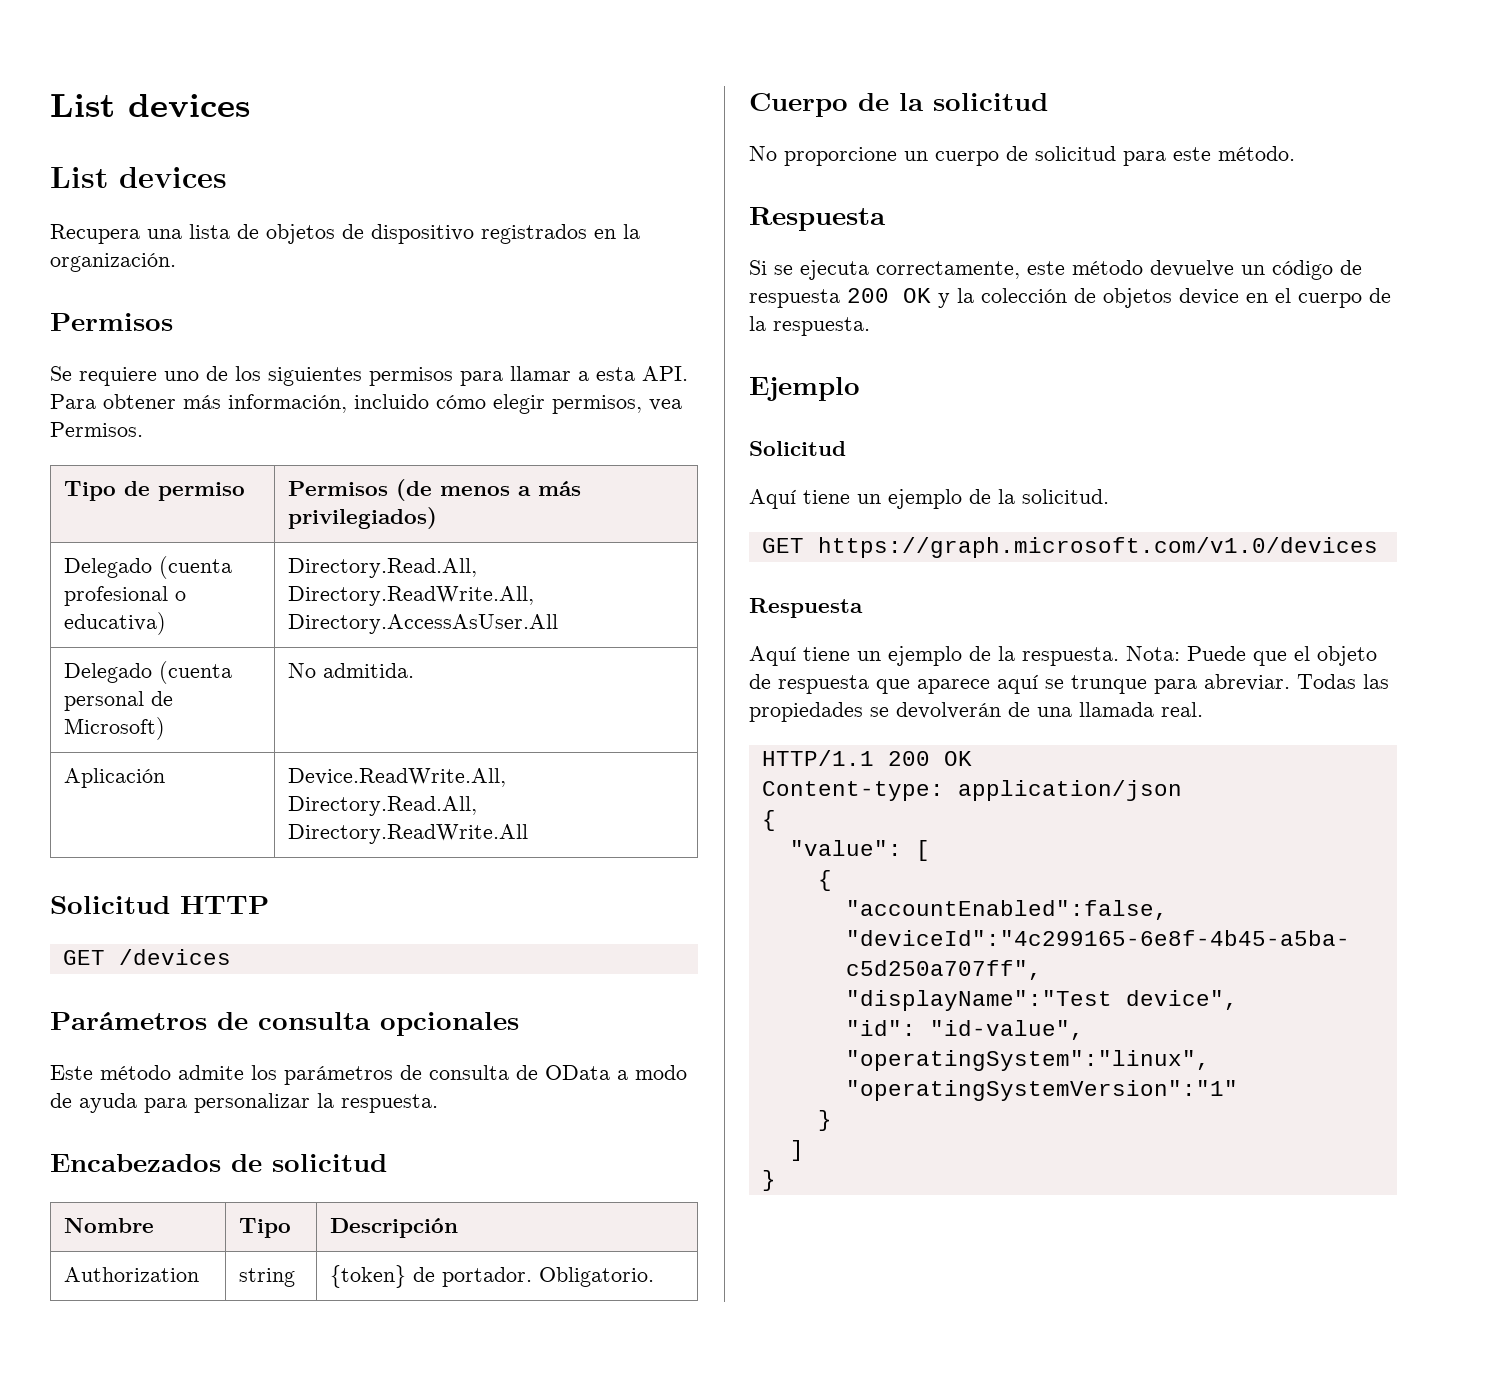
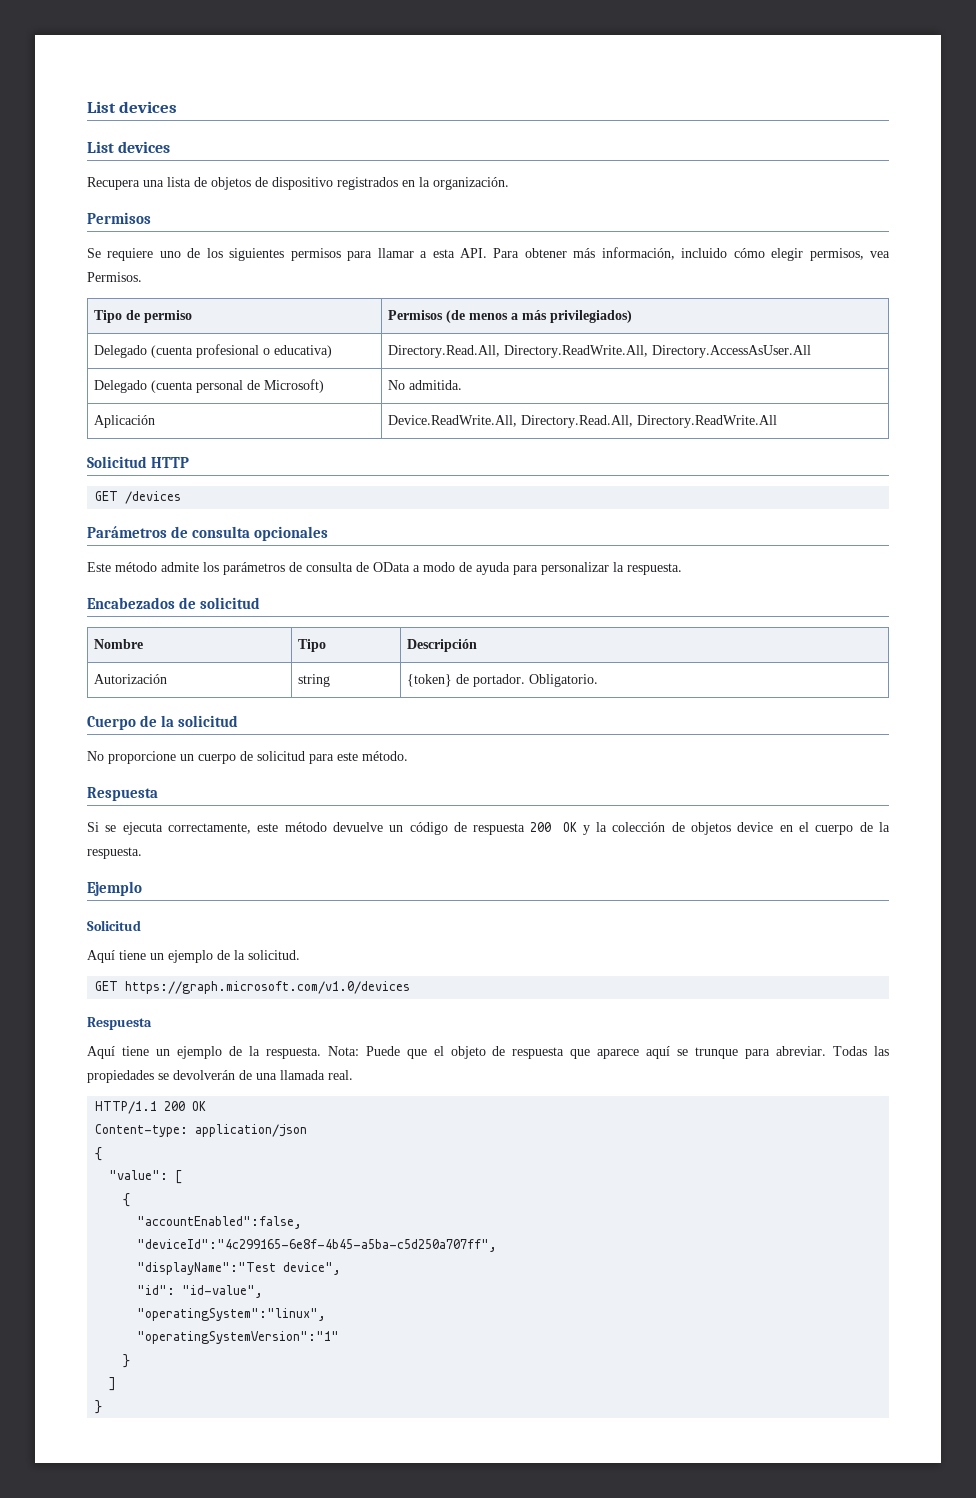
- Authorization | string | {token} de portador. Obligatorio.
+ Autorización | string | {token} de portador. Obligatorio.

